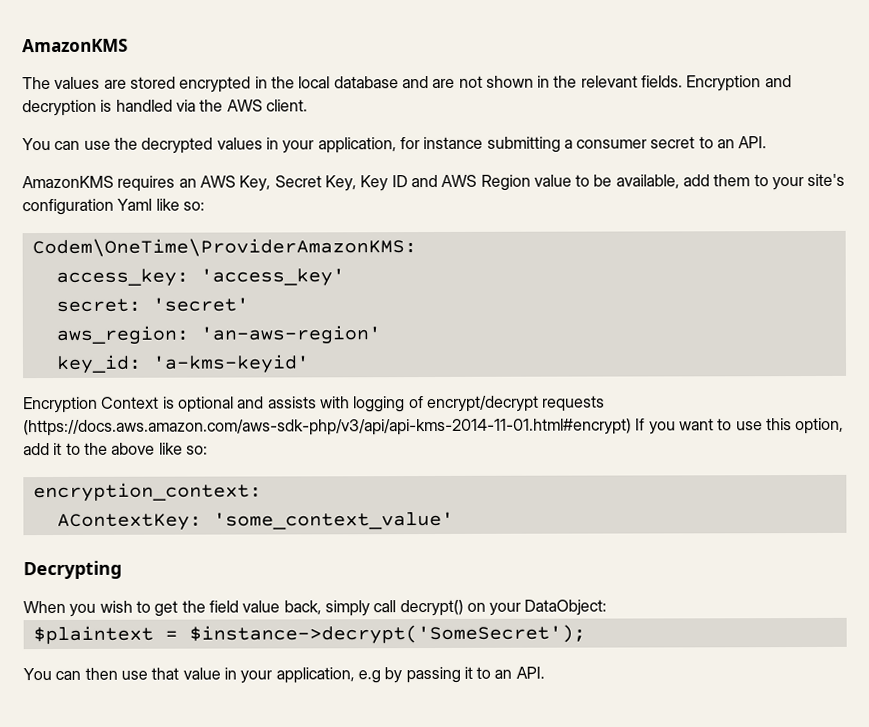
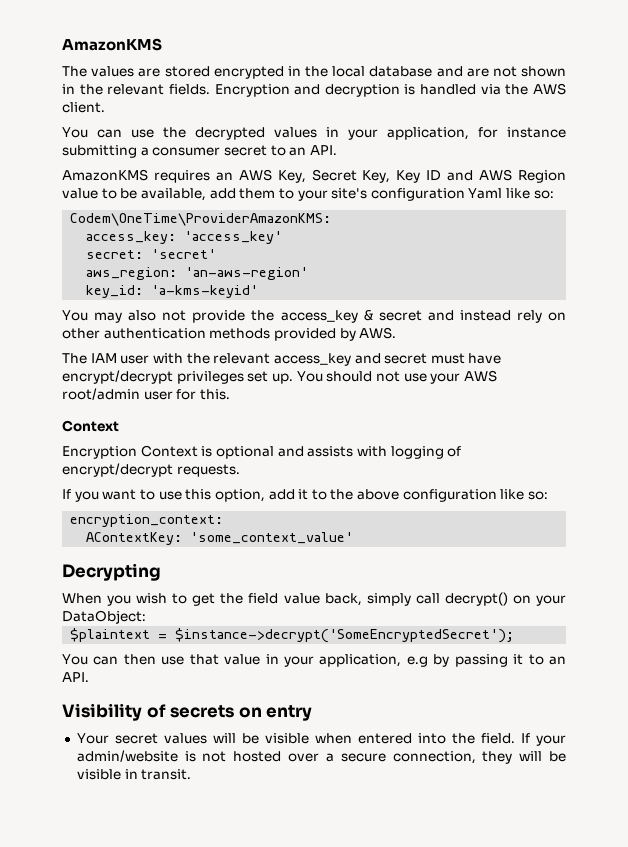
+ You may also not provide the access_key & secret and instead rely on other authentication methods provided by AWS.
+ The IAM user with the relevant access_key and secret must have encrypt/decrypt privileges set up. You should not use your AWS root/admin user for this.
+ Context
- Encryption Context is optional and assists with logging of encrypt/decrypt requests (https://docs.aws.amazon.com/aws-sdk-php/v3/api/api-kms-2014-11-01.html#encrypt) If you want to use this option, add it to the above like so:
+ Encryption Context is optional and assists with logging of encrypt/decrypt requests.
+ If you want to use this option, add it to the above configuration like so:
- $plaintext = $instance->decrypt('SomeSecret');
+ $plaintext = $instance->decrypt('SomeEncryptedSecret');
+ Visibility of secrets on entry
+ Your secret values will be visible when entered into the field. If your admin/website is not hosted over a secure connection, they will be visible in transit.

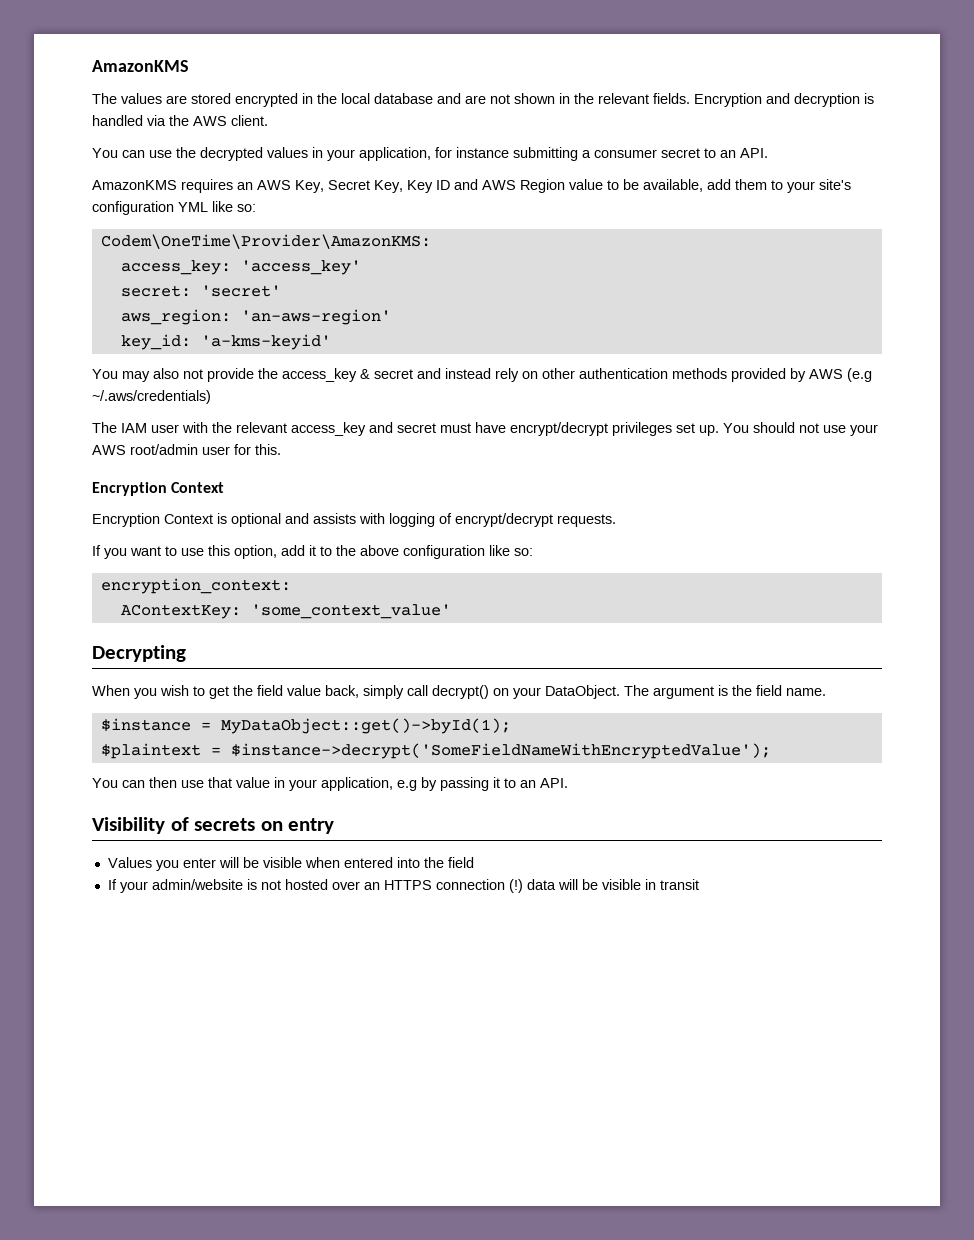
- AmazonKMS requires an AWS Key, Secret Key, Key ID and AWS Region value to be available, add them to your site's configuration Yaml like so:
- Codem\OneTime\ProviderAmazonKMS:
+ AmazonKMS requires an AWS Key, Secret Key, Key ID and AWS Region value to be available, add them to your site's configuration YML like so:
+ Codem\OneTime\Provider\AmazonKMS:
- You may also not provide the access_key & secret and instead rely on other authentication methods provided by AWS.
+ You may also not provide the access_key & secret and instead rely on other authentication methods provided by AWS (e.g ~/.aws/credentials)
  You should not use your AWS root/admin user for this.
- Context
+ Encryption Context
- When you wish to get the field value back, simply call decrypt() on your DataObject:
+ When you wish to get the field value back, simply call decrypt() on your DataObject. The argument is the field name.
+ $instance = MyDataObject::get()->byId(1);
- $plaintext = $instance->decrypt('SomeEncryptedSecret');
+ $plaintext = $instance->decrypt('SomeFieldNameWithEncryptedValue');
- Your secret values will be visible when entered into the field. If your admin/website is not hosted over a secure connection, they will be visible in transit.
+ Values you enter will be visible when entered into the field
+ If your admin/website is not hosted over an HTTPS connection (!) data will be visible in transit

